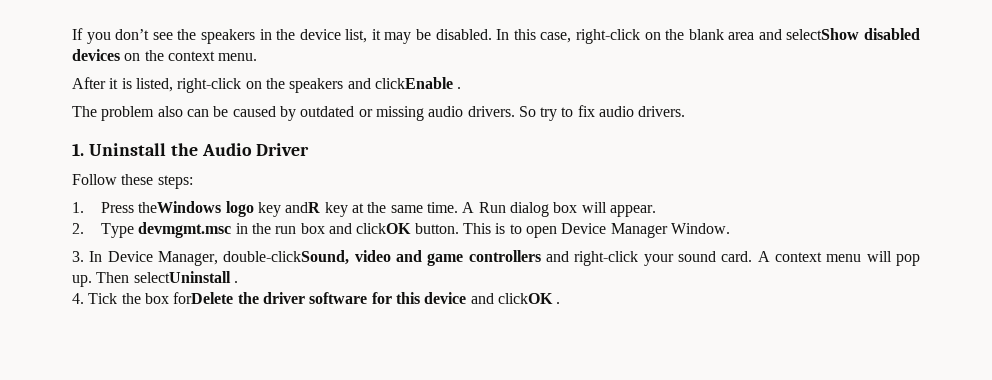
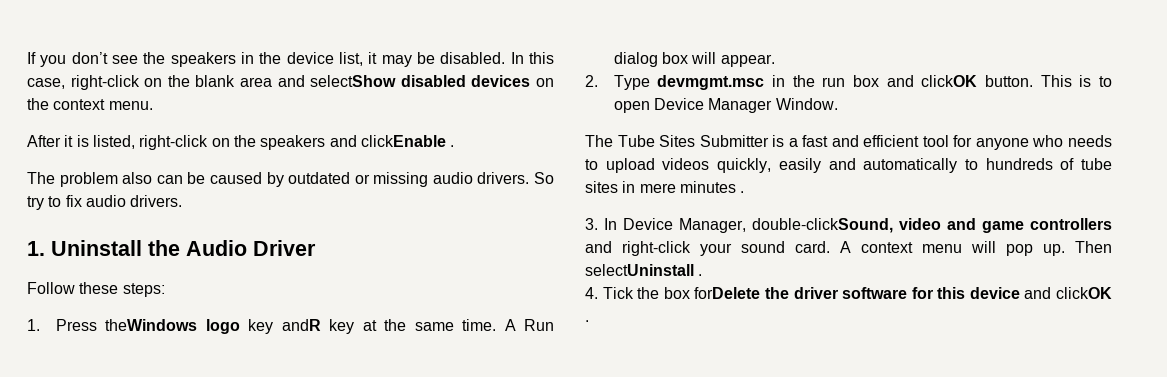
+ The Tube Sites Submitter is a fast and efficient tool for anyone who needs to upload videos quickly, easily and automatically to hundreds of tube sites in mere minutes .

